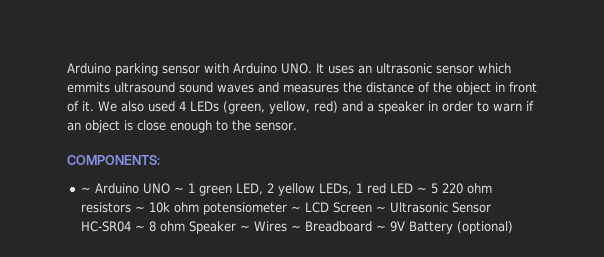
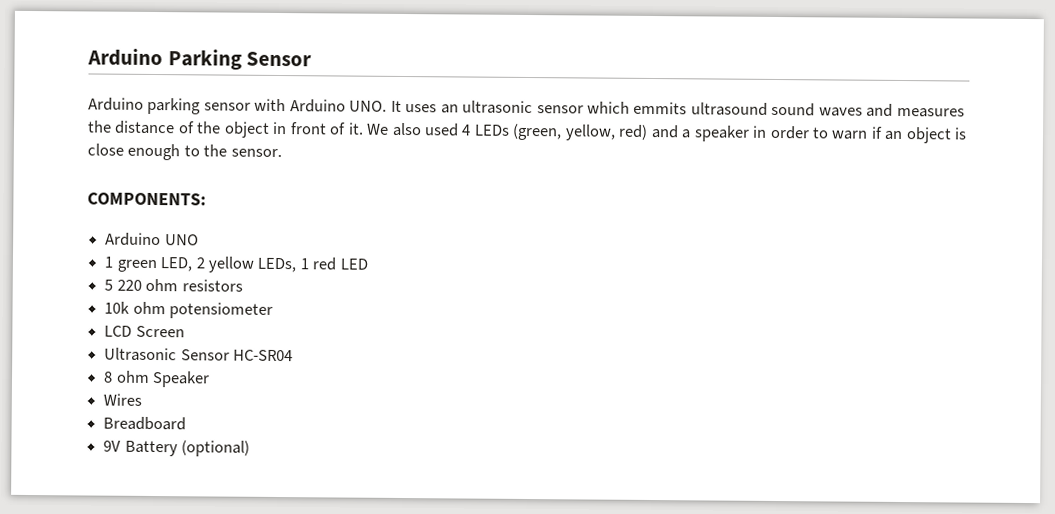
+ Arduino Parking Sensor
- ~ Arduino UNO ~ 1 green LED, 2 yellow LEDs, 1 red LED ~ 5 220 ohm resistors ~ 10k ohm potensiometer ~ LCD Screen ~ Ultrasonic Sensor HC-SR04 ~ 8 ohm Speaker ~ Wires ~ Breadboard ~ 9V Battery (optional)
+ Arduino UNO
+ 1 green LED, 2 yellow LEDs, 1 red LED
+ 5 220 ohm resistors
+ 10k ohm potensiometer
+ LCD Screen
+ Ultrasonic Sensor HC-SR04
+ 8 ohm Speaker
+ Wires
+ Breadboard
+ 9V Battery (optional)

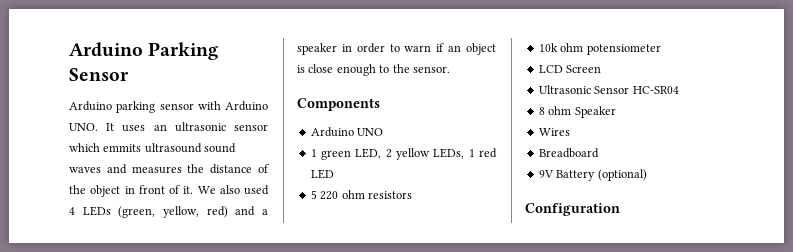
- COMPONENTS:
+ Components
+ Configuration

